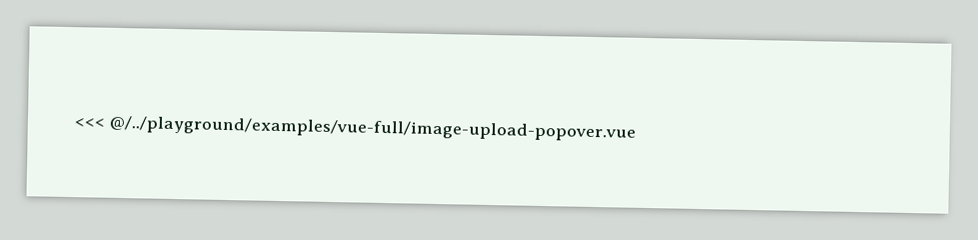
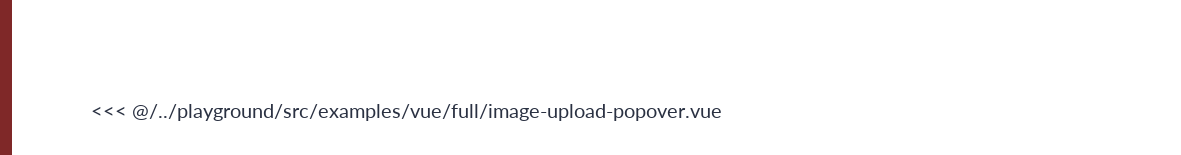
- <<< @/../playground/examples/vue-full/image-upload-popover.vue
+ <<< @/../playground/src/examples/vue/full/image-upload-popover.vue

